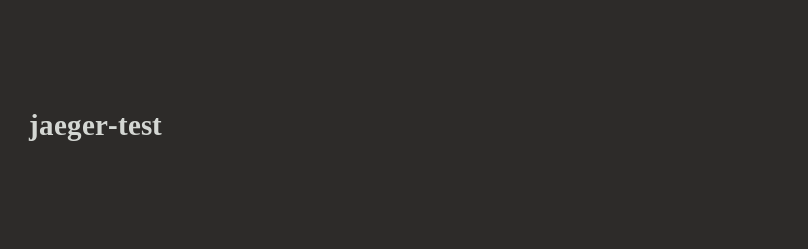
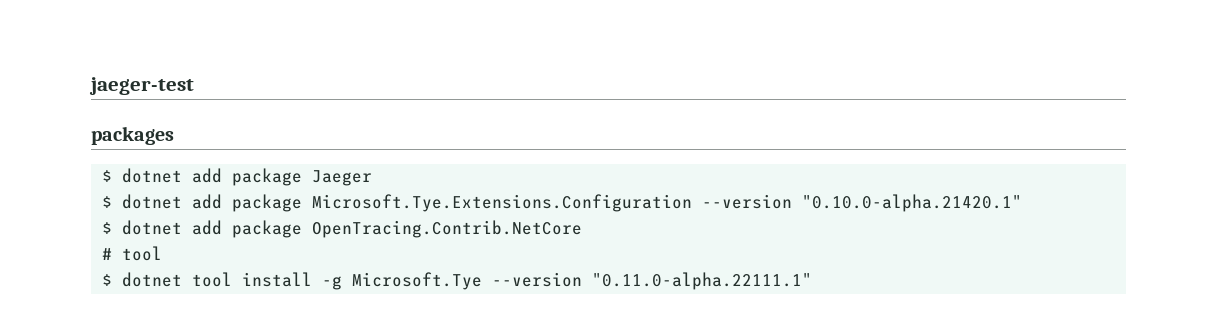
+ packages
+ $ dotnet add package Jaeger
+ $ dotnet add package Microsoft.Tye.Extensions.Configuration --version "0.10.0-alpha.21420.1"
+ $ dotnet add package OpenTracing.Contrib.NetCore
+ # tool
+ $ dotnet tool install -g Microsoft.Tye --version "0.11.0-alpha.22111.1"

